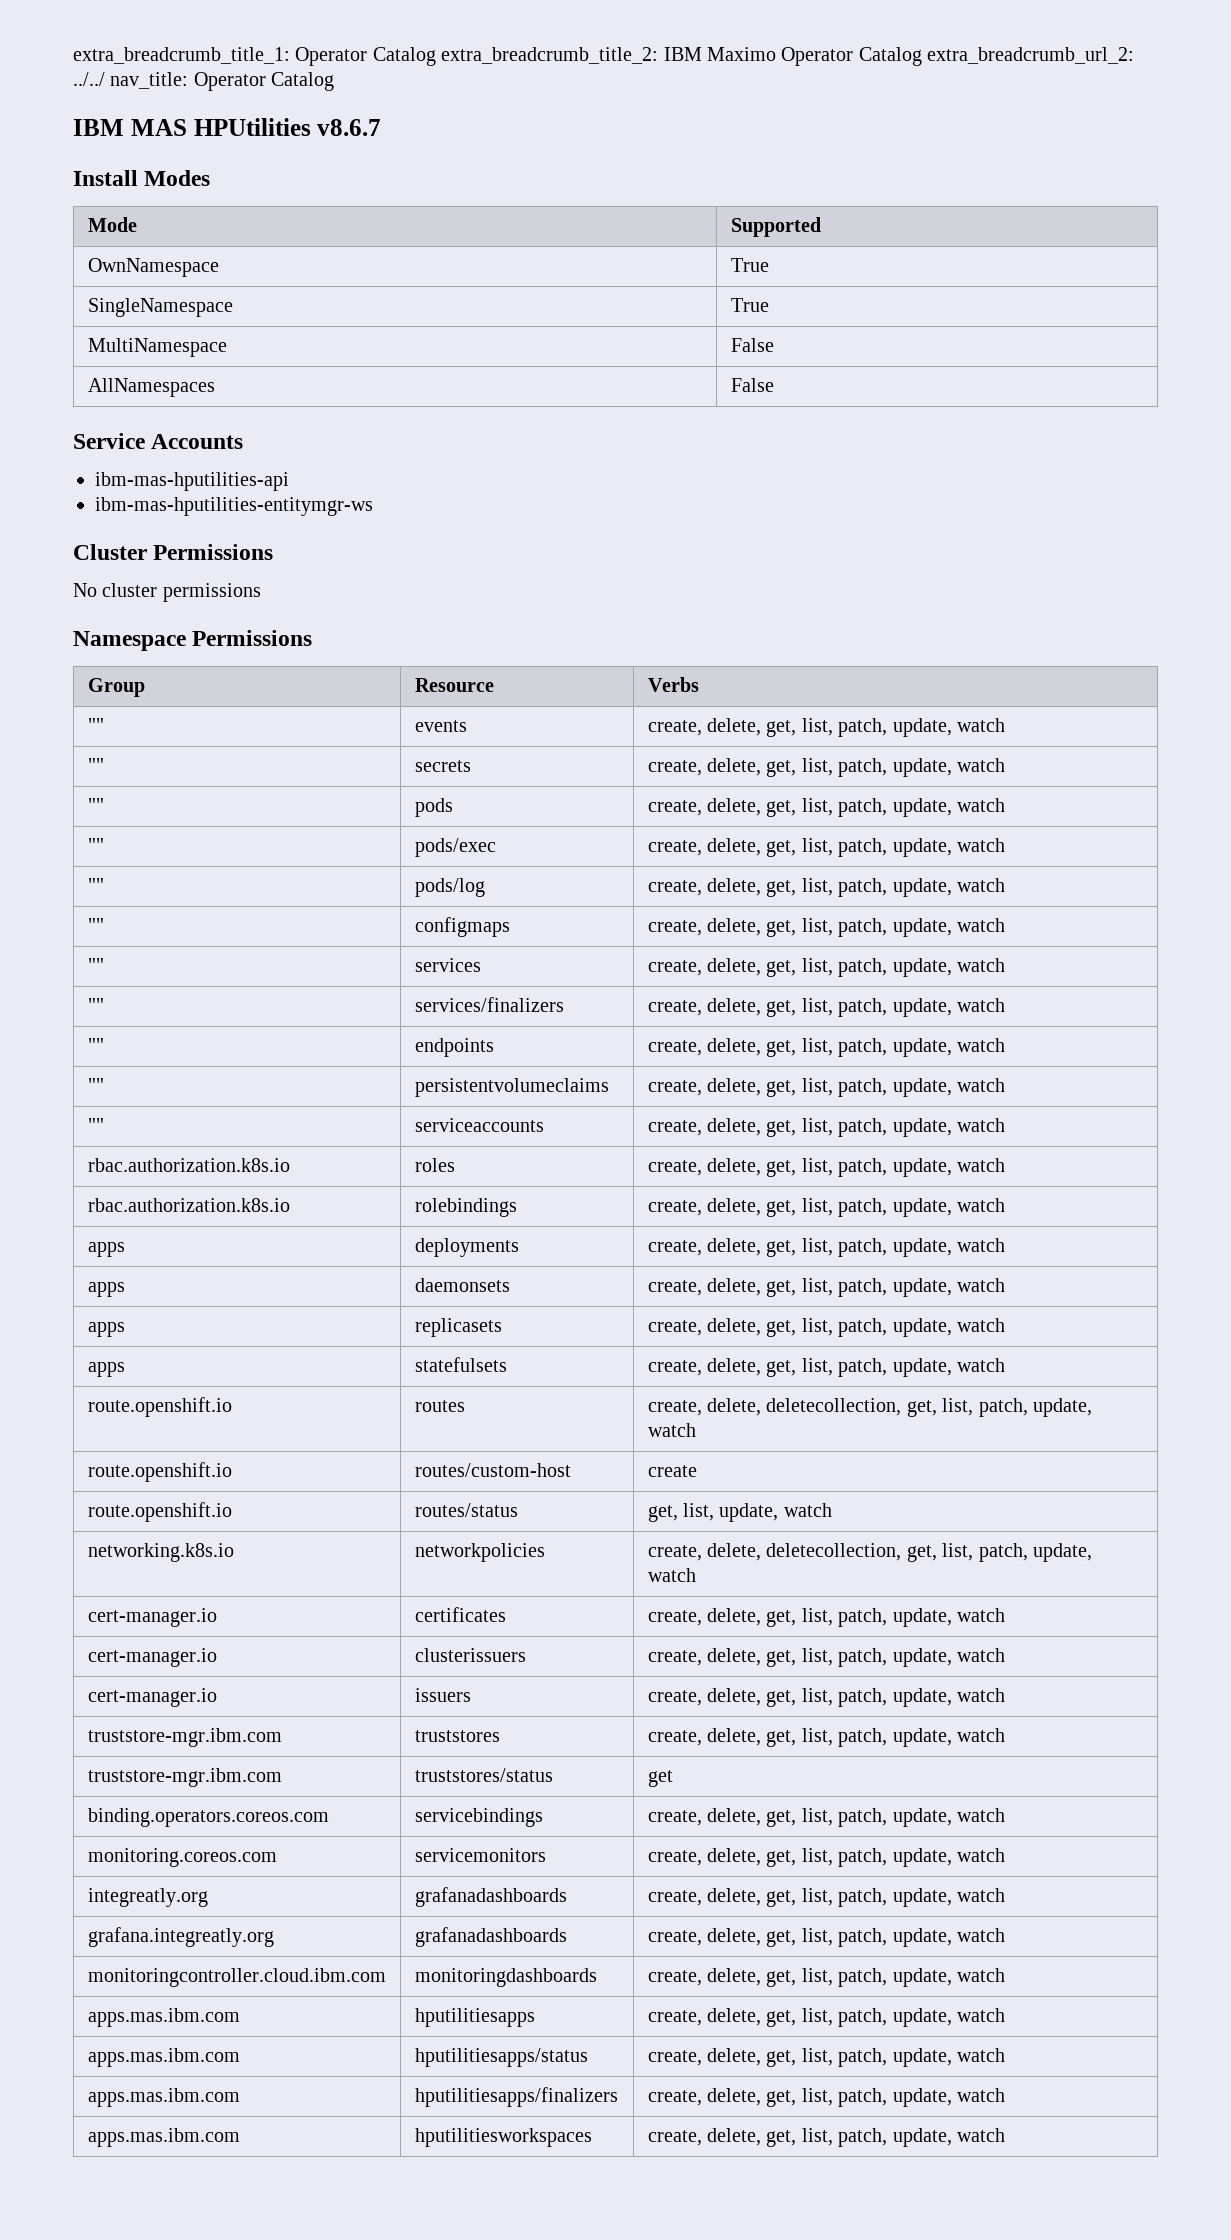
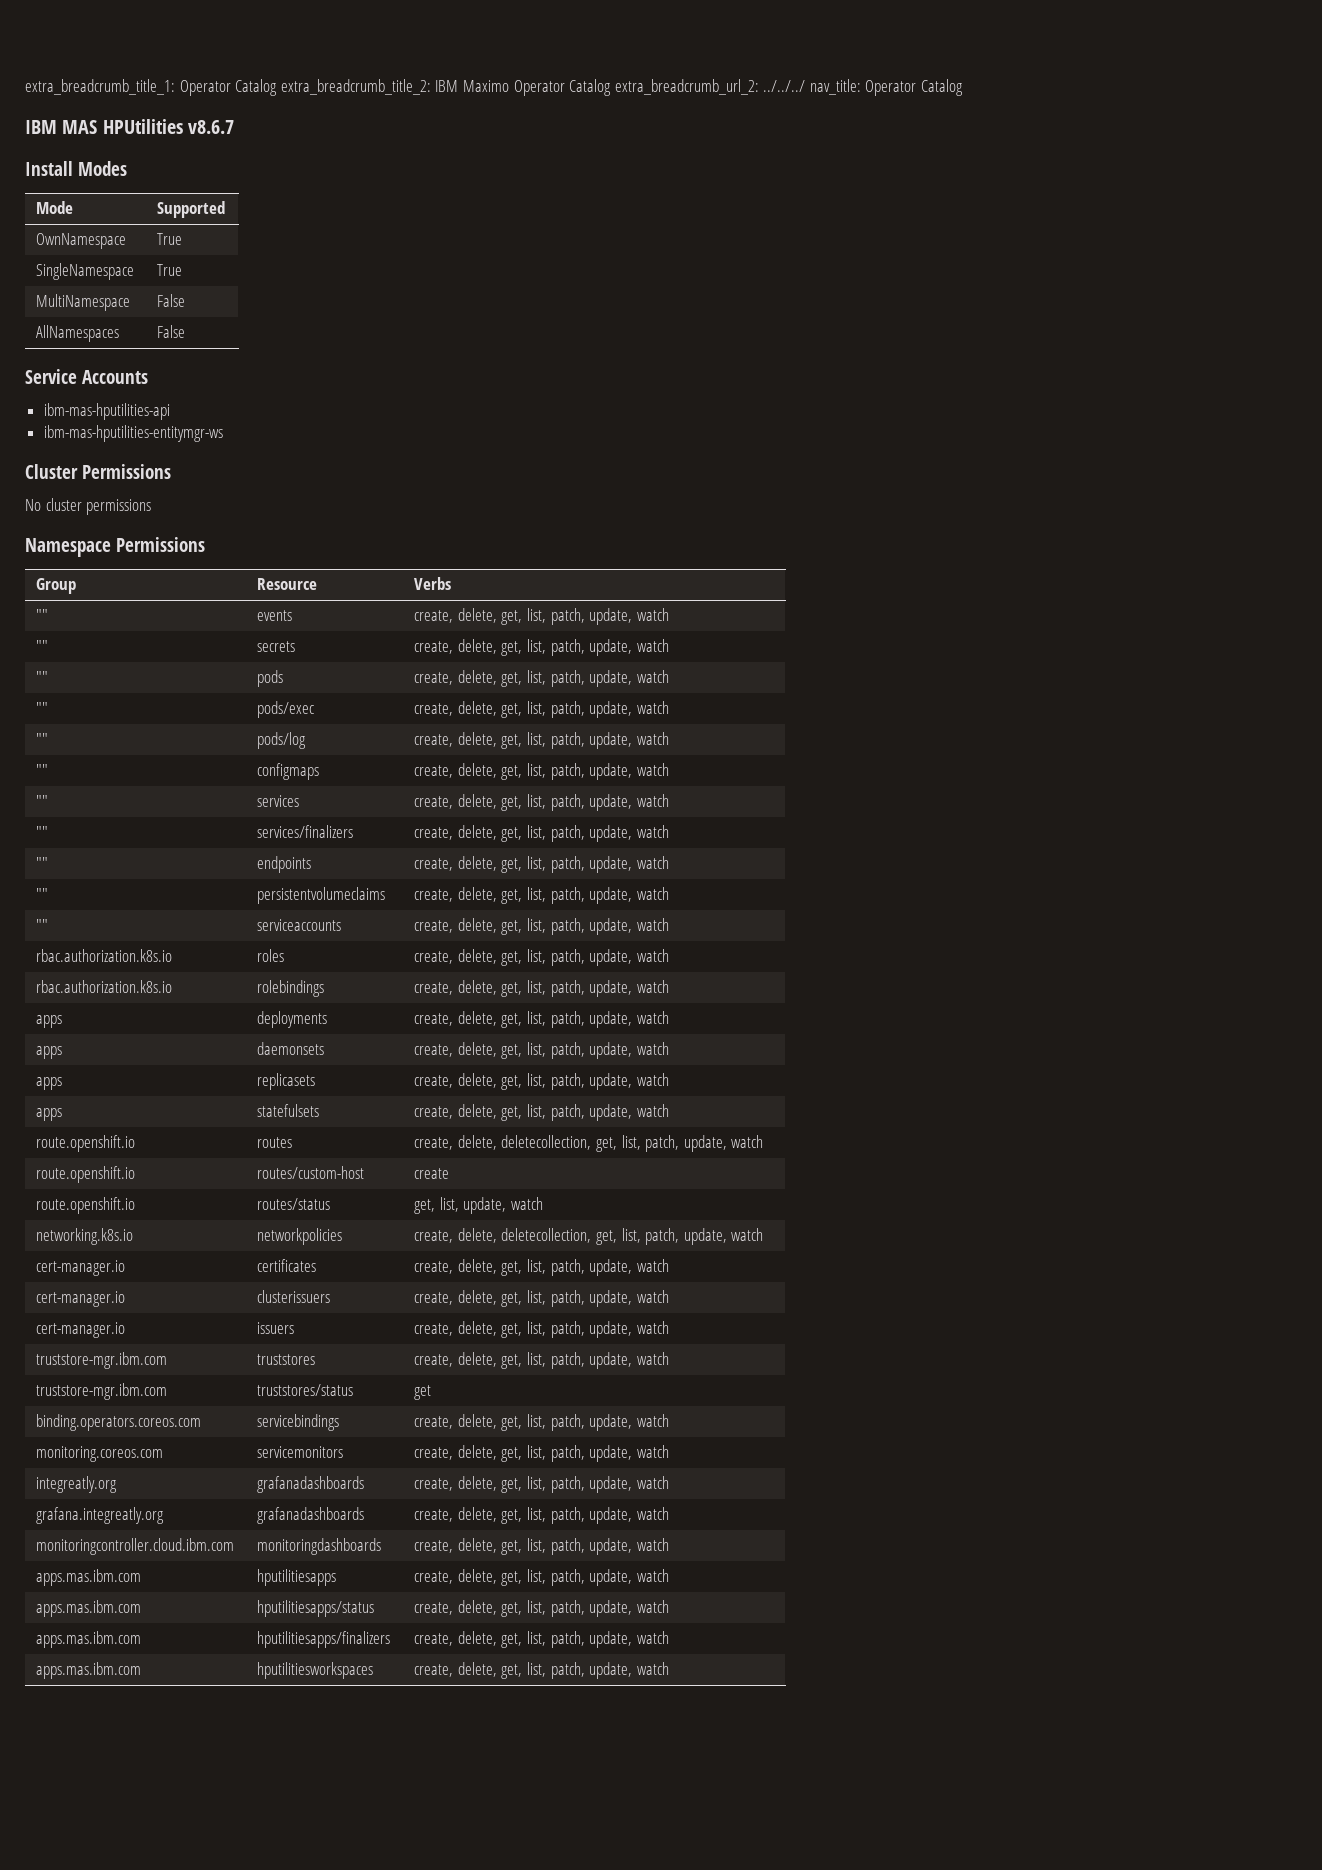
- extra_breadcrumb_title_1: Operator Catalog extra_breadcrumb_title_2: IBM Maximo Operator Catalog extra_breadcrumb_url_2: ../../ nav_title: Operator Catalog
+ extra_breadcrumb_title_1: Operator Catalog extra_breadcrumb_title_2: IBM Maximo Operator Catalog extra_breadcrumb_url_2: ../../../ nav_title: Operator Catalog

